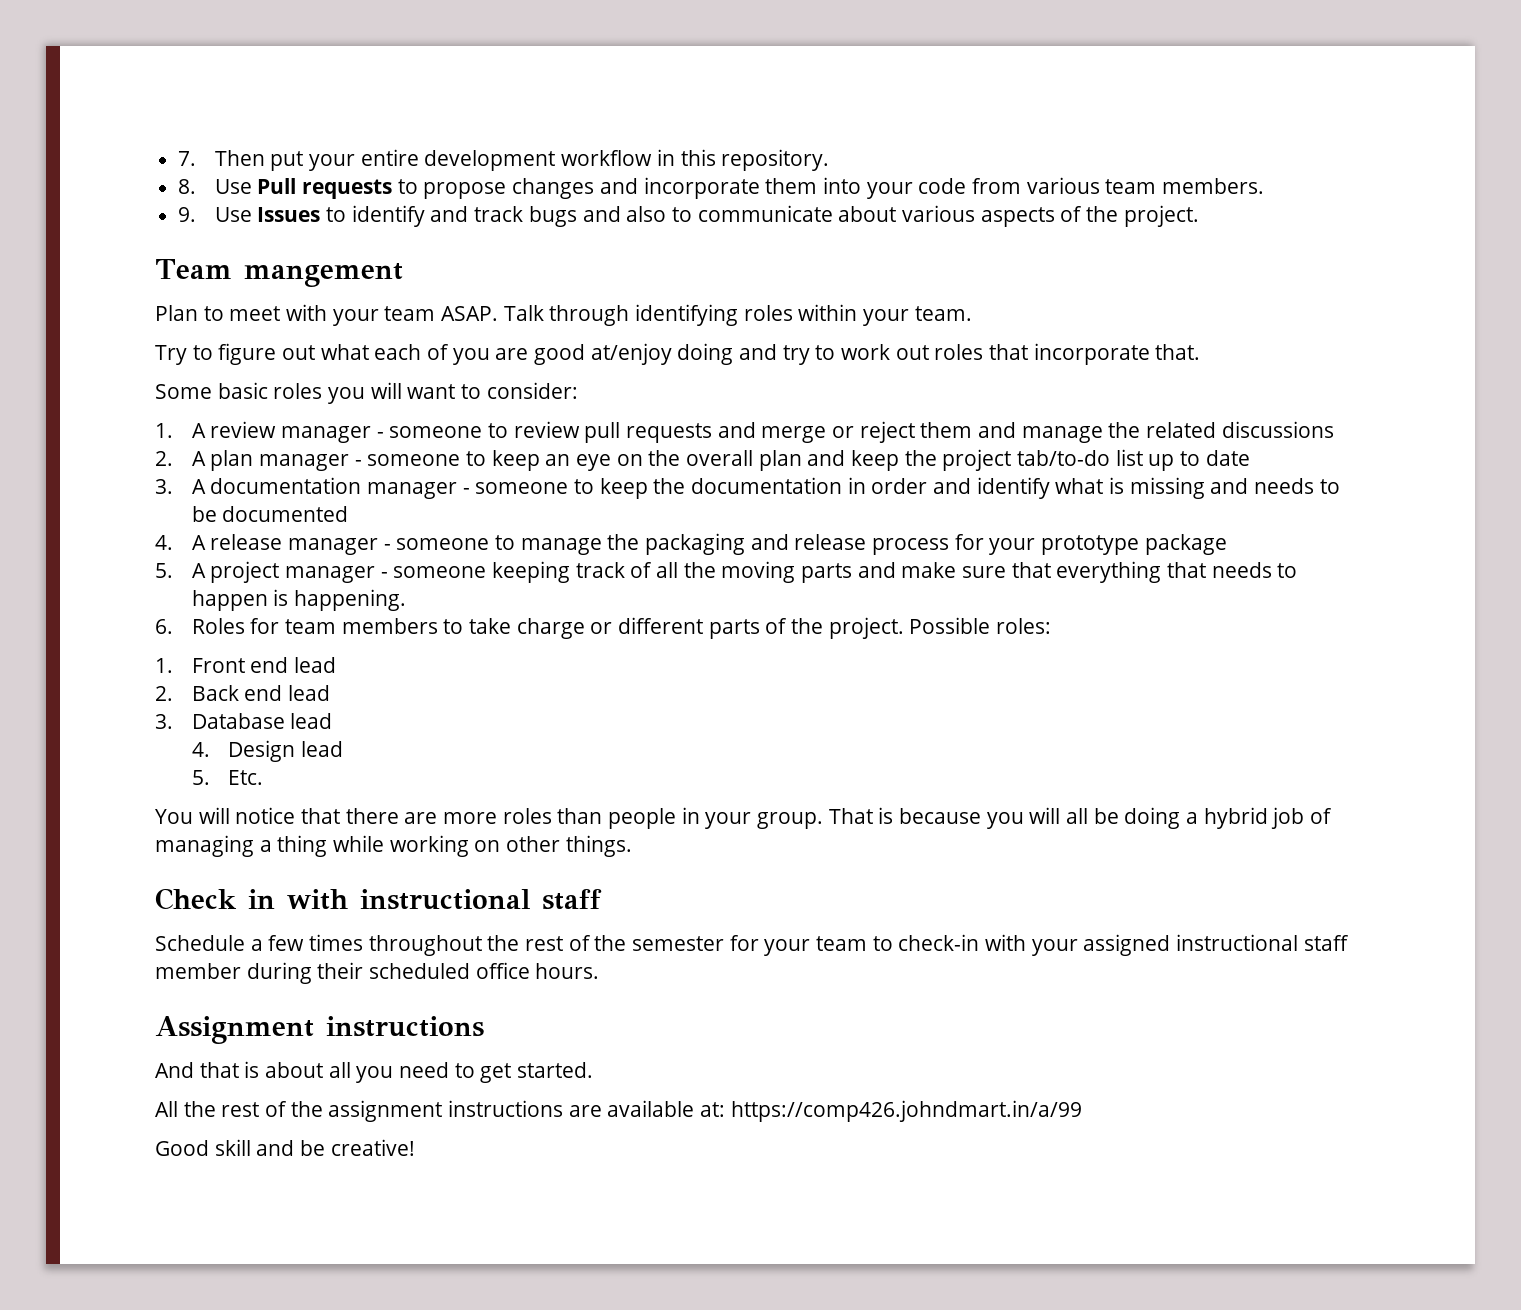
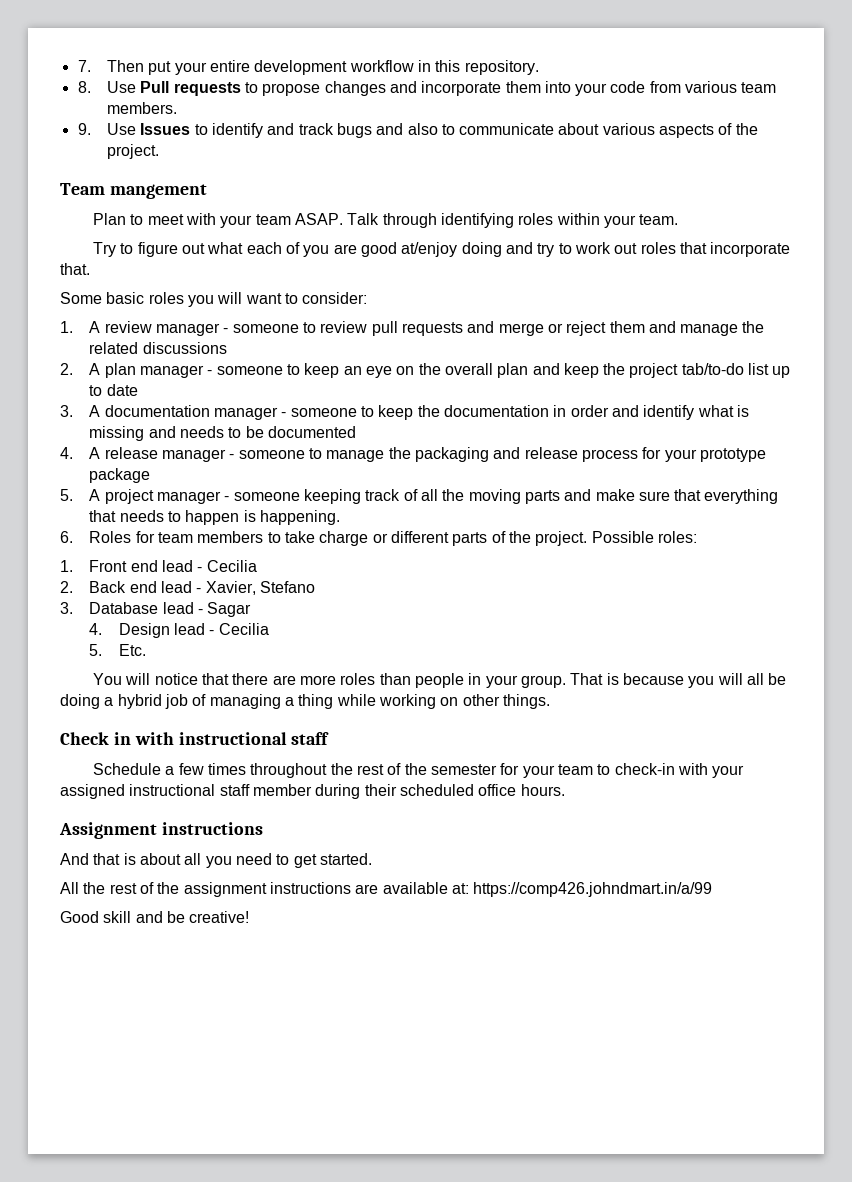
- 1. Front end lead
+ 1. Front end lead - Cecilia
- 2. Back end lead
+ 2. Back end lead - Xavier, Stefano
- 3. Database lead
+ 3. Database lead - Sagar
- 4. Design lead
+ 4. Design lead - Cecilia

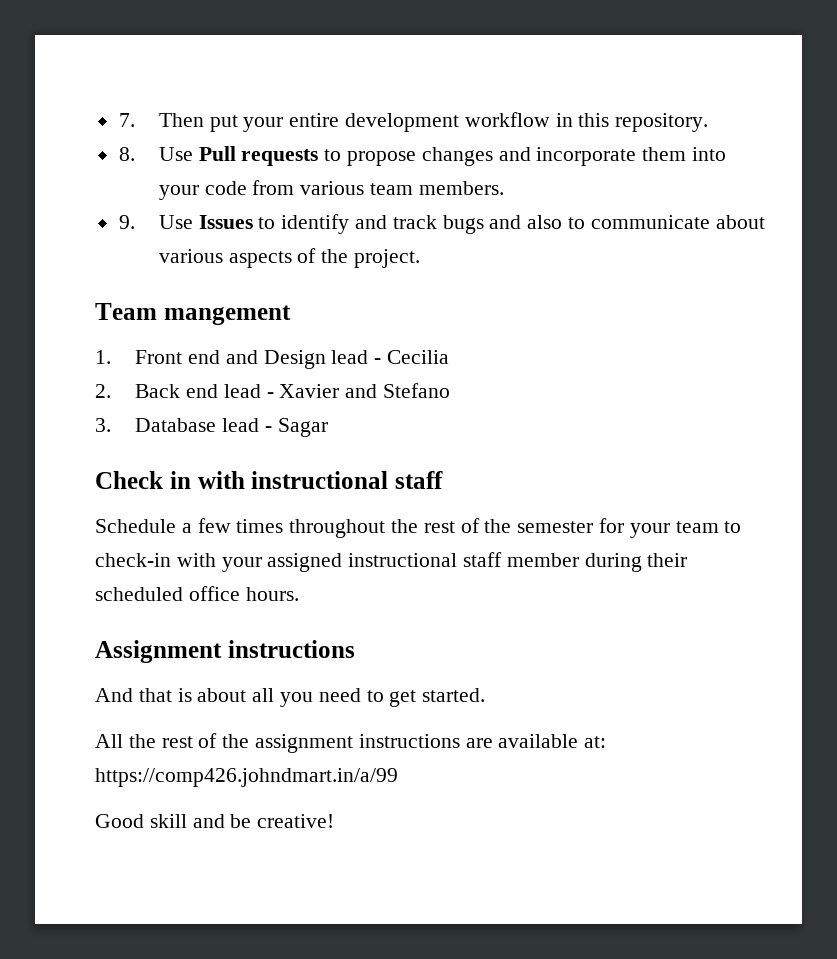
- Plan to meet with your team ASAP. Talk through identifying roles within your team.
- Try to figure out what each of you are good at/enjoy doing and try to work out roles that incorporate that.
- Some basic roles you will want to consider:
- 1. A review manager - someone to review pull requests and merge or reject them and manage the related discussions
- 2. A plan manager - someone to keep an eye on the overall plan and keep the project tab/to-do list up to date
- 3. A documentation manager - someone to keep the documentation in order and identify what is missing and needs to be documented
- 4. A release manager - someone to manage the packaging and release process for your prototype package
- 5. A project manager - someone keeping track of all the moving parts and make sure that everything that needs to happen is happening.
- 6. Roles for team members to take charge or different parts of the project. Possible roles:
- 1. Front end lead - Cecilia
+ 1. Front end and Design lead - Cecilia
- 2. Back end lead - Xavier, Stefano
+ 2. Back end lead - Xavier and Stefano
- 4. Design lead - Cecilia
- 5. Etc.
- You will notice that there are more roles than people in your group. That is because you will all be doing a hybrid job of managing a thing while working on other things.

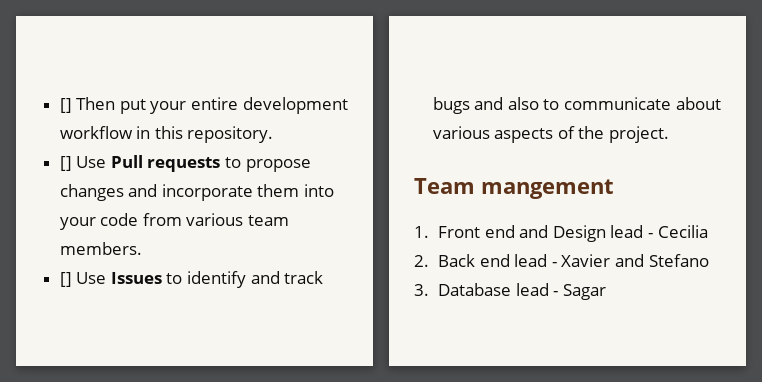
- 7. Then put your entire development workflow in this repository.
+ [] Then put your entire development workflow in this repository.
- 8. Use Pull requests to propose changes and incorporate them into your code from various team members.
+ [] Use Pull requests to propose changes and incorporate them into your code from various team members.
- 9. Use Issues to identify and track bugs and also to communicate about various aspects of the project.
+ [] Use Issues to identify and track bugs and also to communicate about various aspects of the project.
- Check in with instructional staff
- Schedule a few times throughout the rest of the semester for your team to check-in with your assigned instructional staff member during their scheduled office hours.
- Assignment instructions
- And that is about all you need to get started.
- All the rest of the assignment instructions are available at: https://comp426.johndmart.in/a/99
- Good skill and be creative!

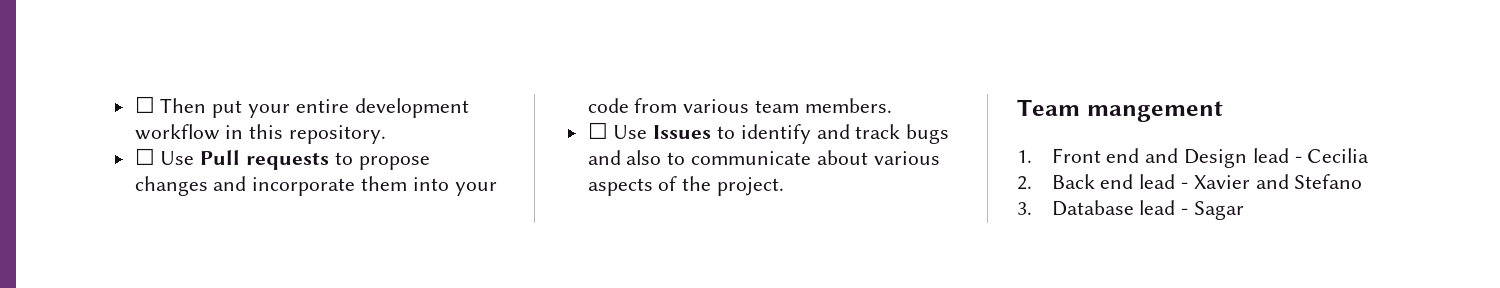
- [] Then put your entire development workflow in this repository.
+ ☐ Then put your entire development workflow in this repository.
- [] Use Pull requests to propose changes and incorporate them into your code from various team members.
+ ☐ Use Pull requests to propose changes and incorporate them into your code from various team members.
- [] Use Issues to identify and track bugs and also to communicate about various aspects of the project.
+ ☐ Use Issues to identify and track bugs and also to communicate about various aspects of the project.

